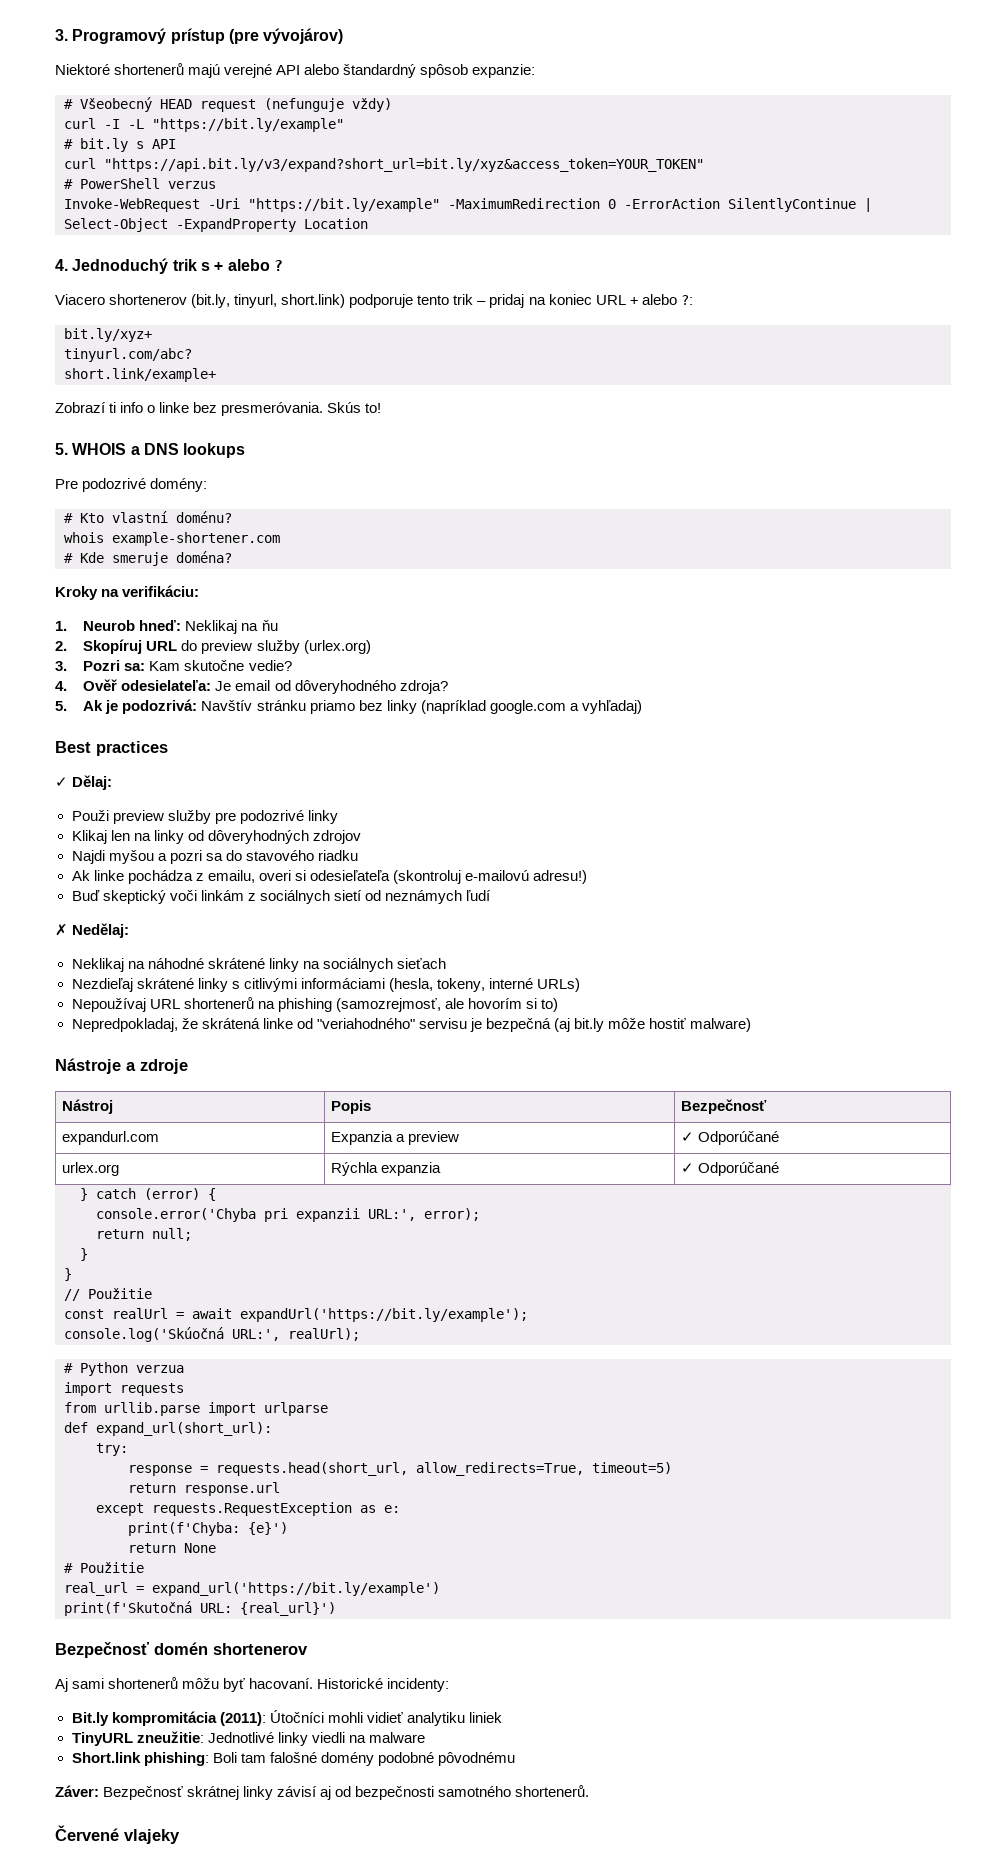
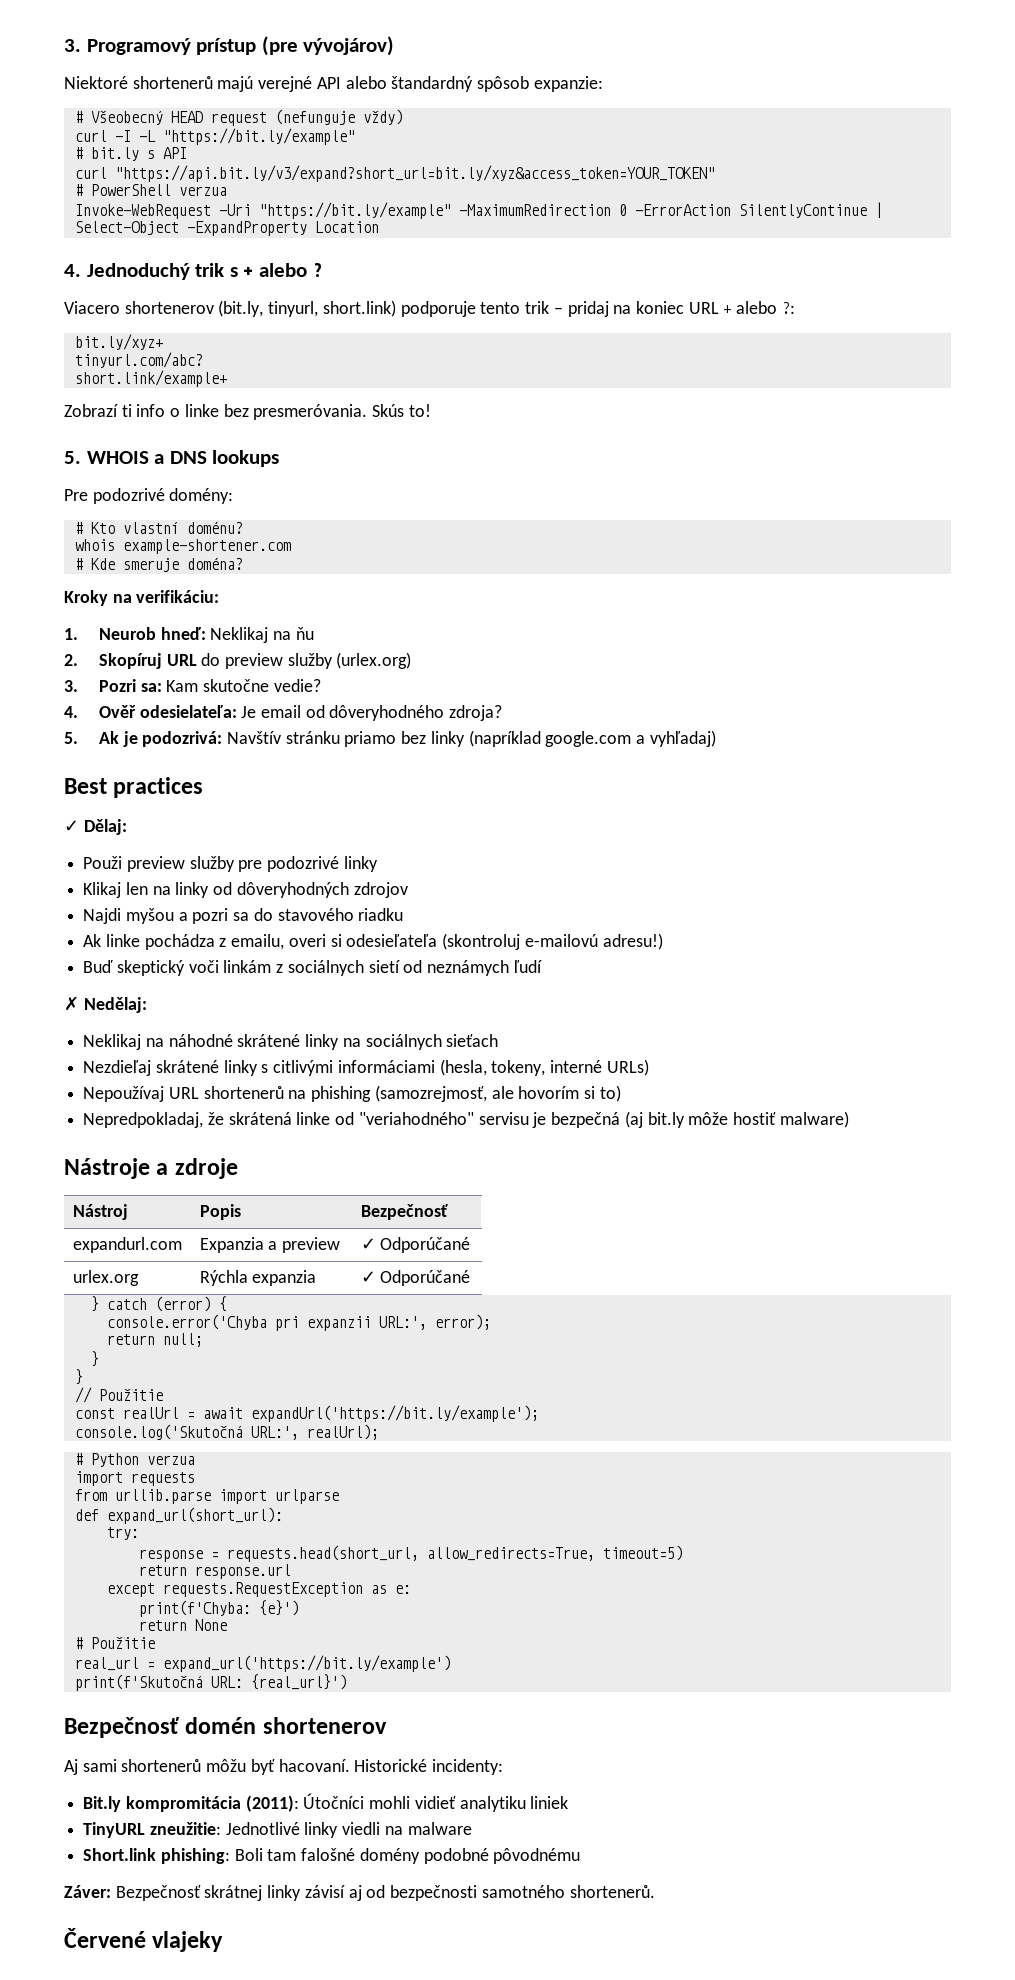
- # PowerShell verzus
+ # PowerShell verzua
- console.log('Skúočná URL:', realUrl);
+ console.log('Skutočná URL:', realUrl);

